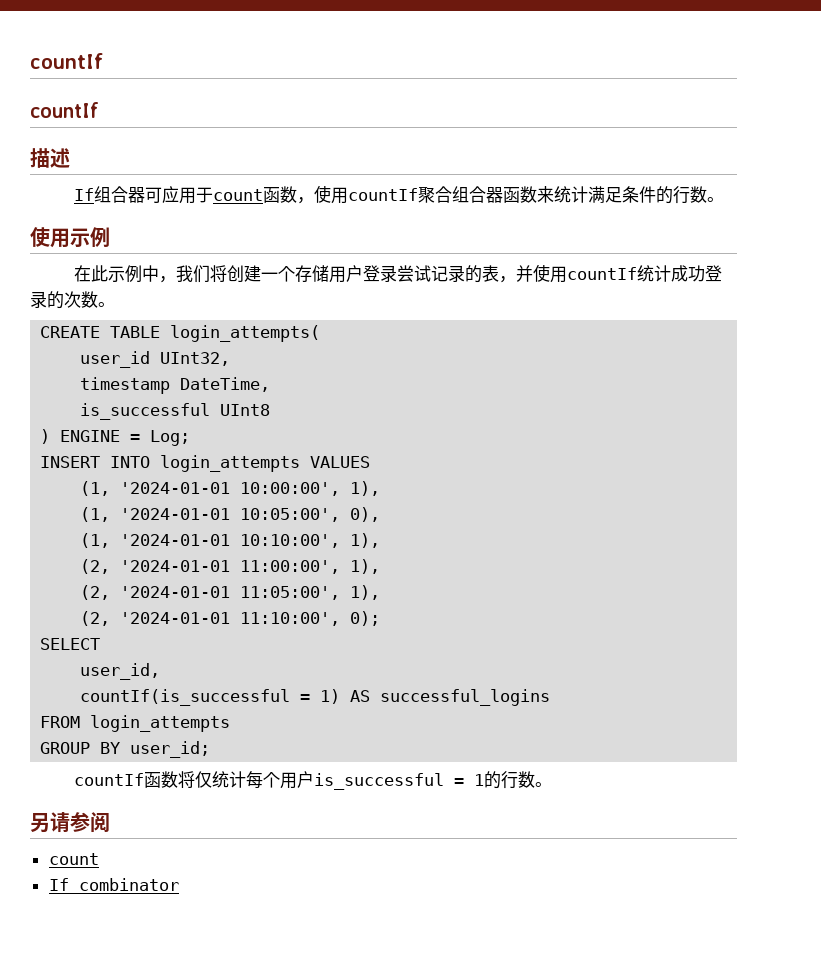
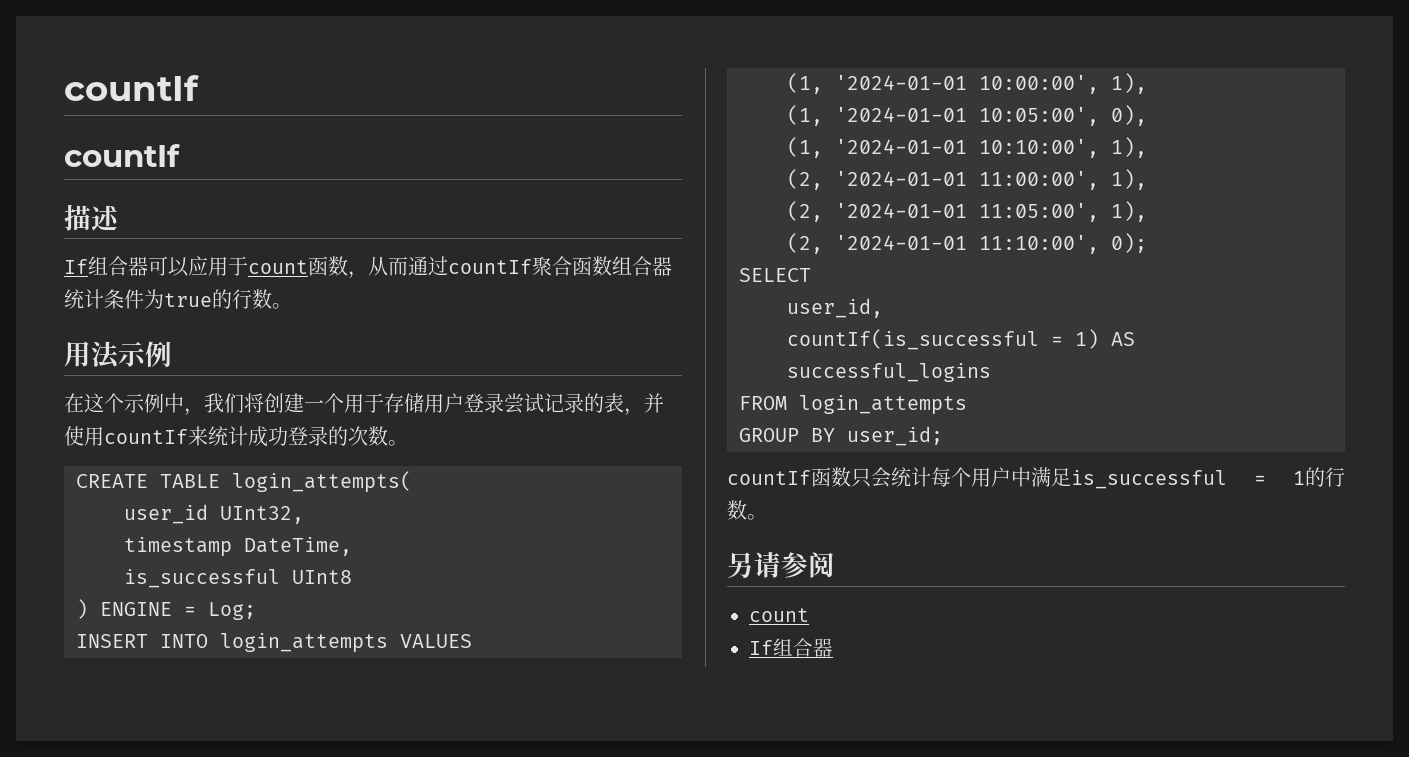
- If组合器可应用于count函数，使用countIf聚合组合器函数来统计满足条件的行数。
- 使用示例
+ If组合器可以应用于count函数，从而通过countIf聚合函数组合器统计条件为true的行数。
+ 用法示例
- 在此示例中，我们将创建一个存储用户登录尝试记录的表，并使用countIf统计成功登录的次数。
+ 在这个示例中，我们将创建一个用于存储用户登录尝试记录的表，并使用countIf来统计成功登录的次数。
- countIf函数将仅统计每个用户is_successful = 1的行数。
+ countIf函数只会统计每个用户中满足is_successful = 1的行数。
  另请参阅
  count
- If combinator
+ If组合器

